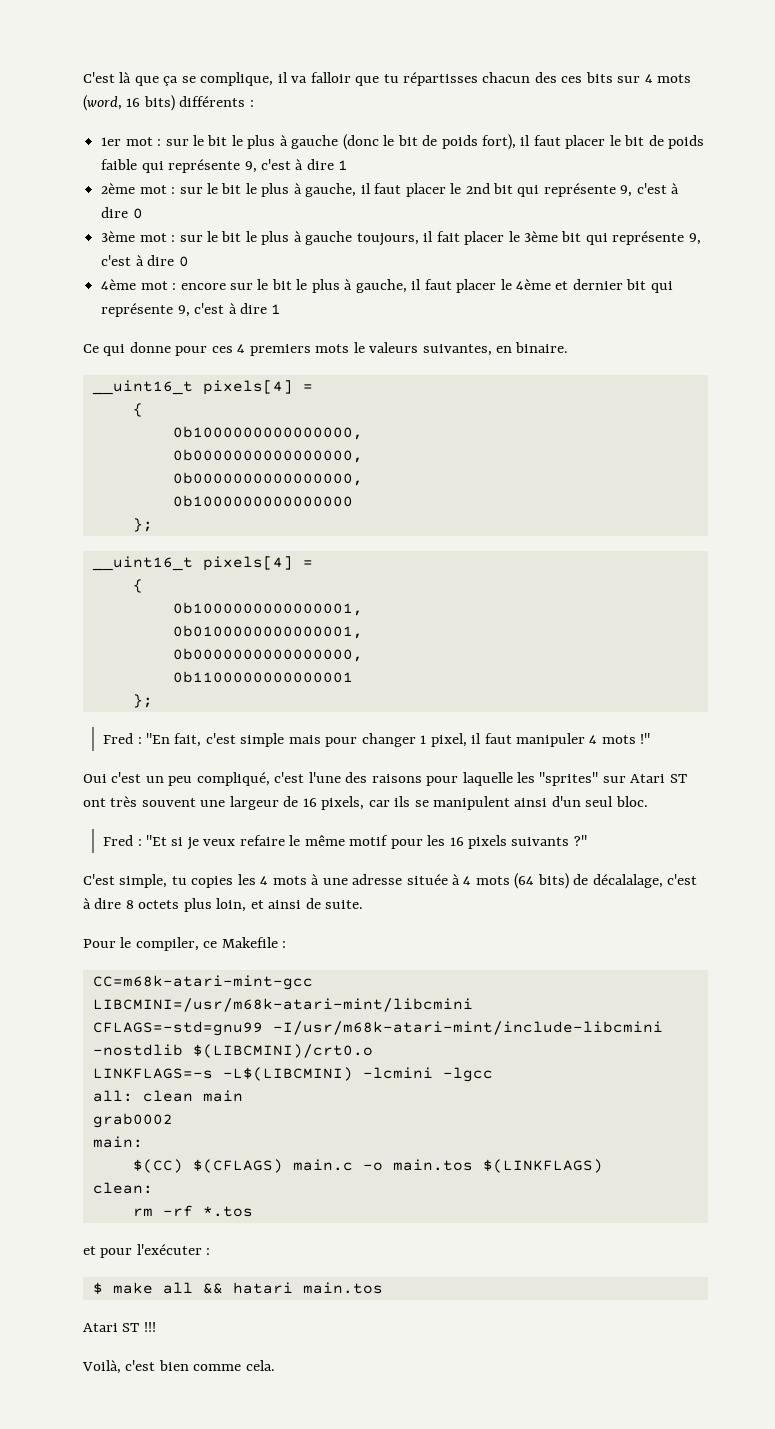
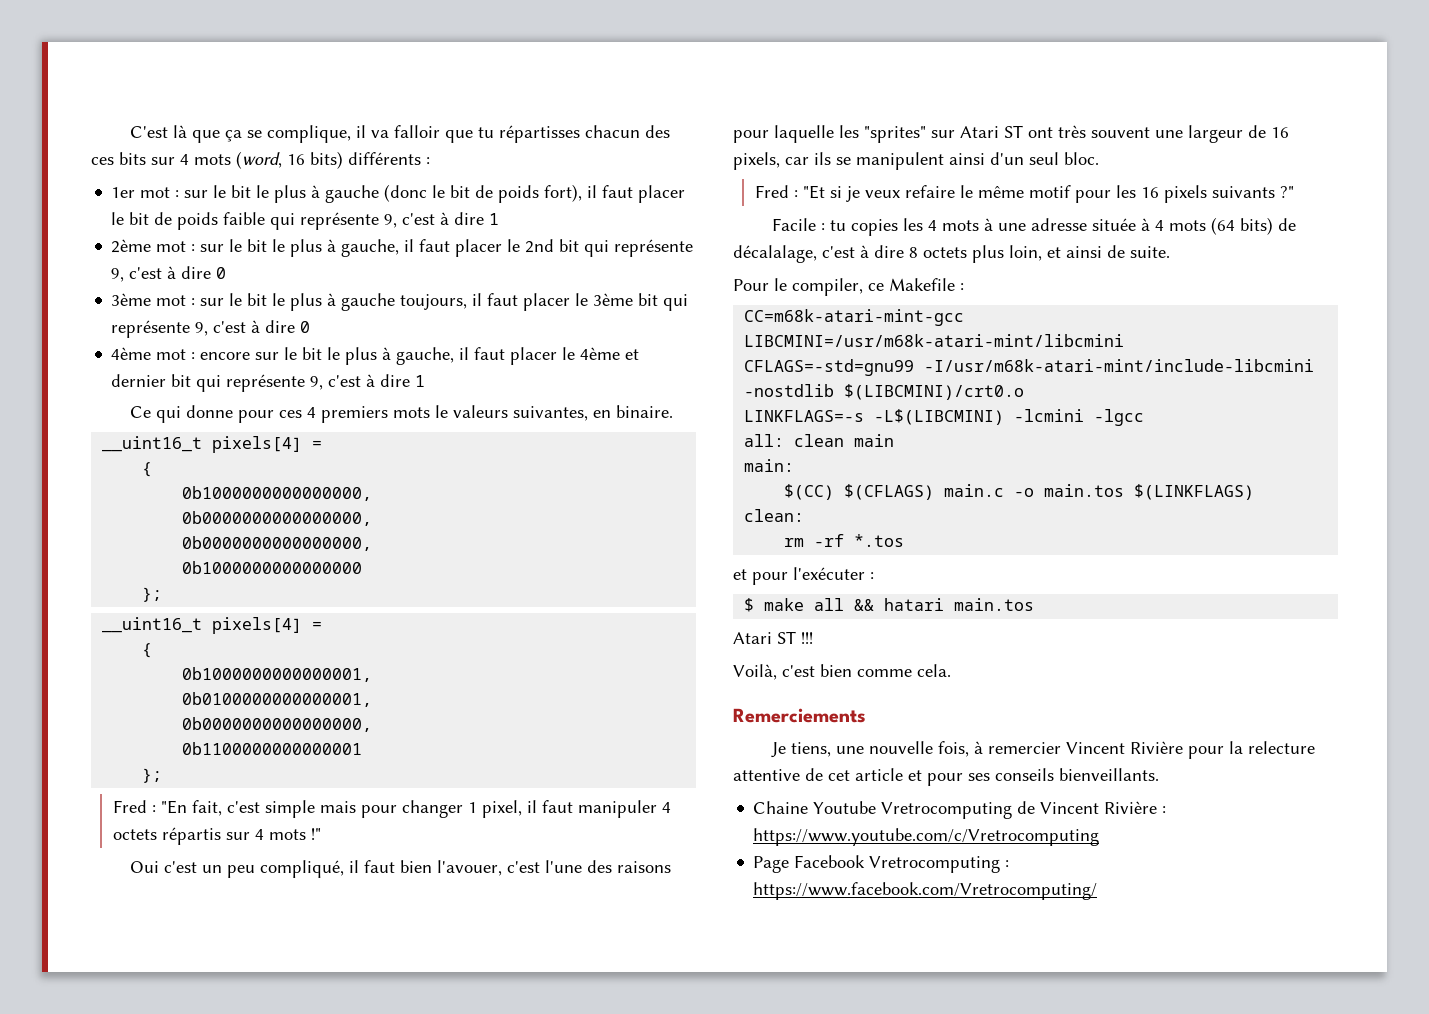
- 3ème mot : sur le bit le plus à gauche toujours, il fait placer le 3ème bit qui représente 9, c'est à dire 0
+ 3ème mot : sur le bit le plus à gauche toujours, il faut placer le 3ème bit qui représente 9, c'est à dire 0
- Fred : "En fait, c'est simple mais pour changer 1 pixel, il faut manipuler 4 mots !"
+ Fred : "En fait, c'est simple mais pour changer 1 pixel, il faut manipuler 4 octets répartis sur 4 mots !"
- Oui c'est un peu compliqué, c'est l'une des raisons pour laquelle les "sprites" sur Atari ST ont très souvent une largeur de 16 pixels, car ils se manipulent ainsi d'un seul bloc.
+ Oui c'est un peu compliqué, il faut bien l'avouer, c'est l'une des raisons pour laquelle les "sprites" sur Atari ST ont très souvent une largeur de 16 pixels, car ils se manipulent ainsi d'un seul bloc.
- C'est simple, tu copies les 4 mots à une adresse située à 4 mots (64 bits) de décalalage, c'est à dire 8 octets plus loin, et ainsi de suite.
+ Facile : tu copies les 4 mots à une adresse située à 4 mots (64 bits) de décalalage, c'est à dire 8 octets plus loin, et ainsi de suite.
- grab0002
+ Remerciements
+ Je tiens, une nouvelle fois, à remercier Vincent Rivière pour la relecture attentive de cet article et pour ses conseils bienveillants.
+ Chaine Youtube Vretrocomputing de Vincent Rivière : https://www.youtube.com/c/Vretrocomputing
+ Page Facebook Vretrocomputing : https://www.facebook.com/Vretrocomputing/

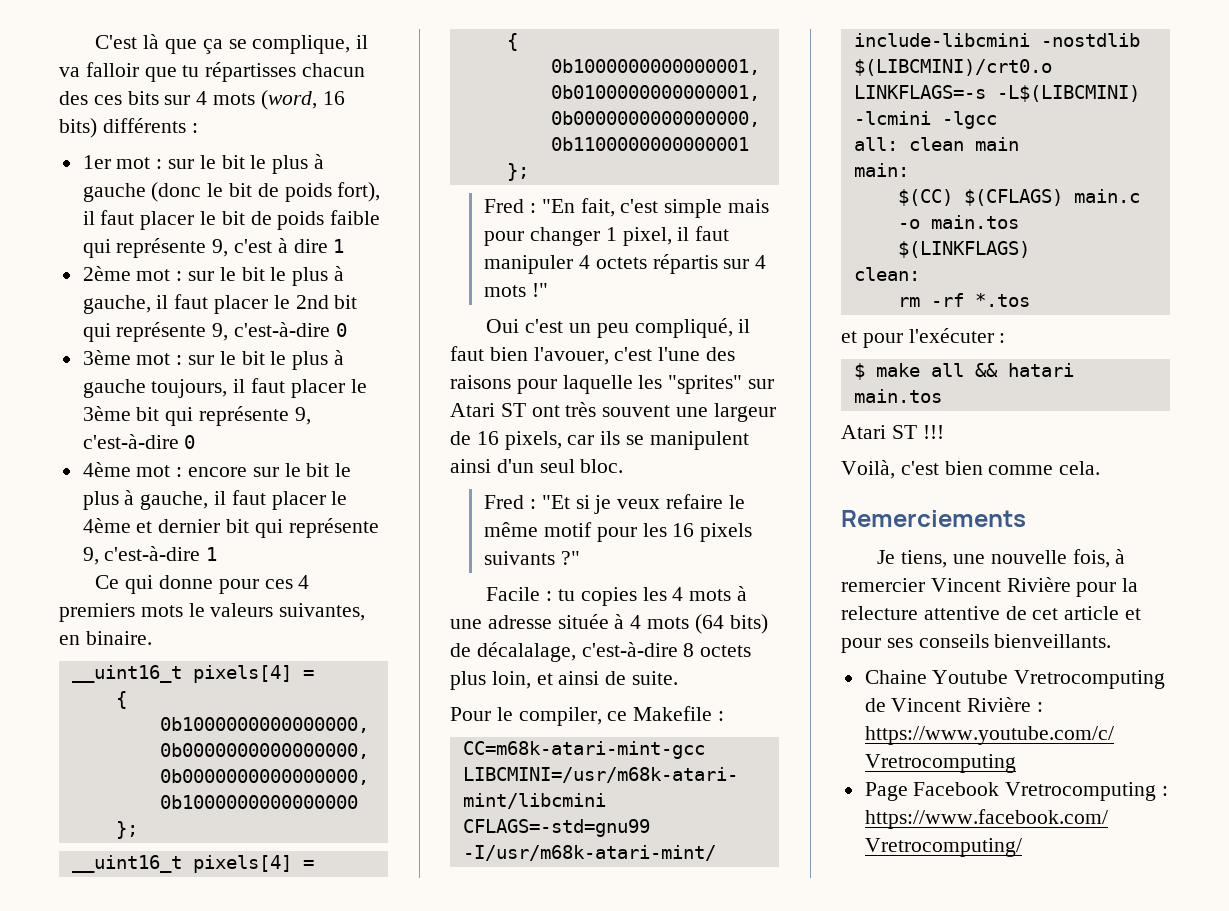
- 2ème mot : sur le bit le plus à gauche, il faut placer le 2nd bit qui représente 9, c'est à dire 0
+ 2ème mot : sur le bit le plus à gauche, il faut placer le 2nd bit qui représente 9, c'est-à-dire 0
- 3ème mot : sur le bit le plus à gauche toujours, il faut placer le 3ème bit qui représente 9, c'est à dire 0
+ 3ème mot : sur le bit le plus à gauche toujours, il faut placer le 3ème bit qui représente 9, c'est-à-dire 0
- 4ème mot : encore sur le bit le plus à gauche, il faut placer le 4ème et dernier bit qui représente 9, c'est à dire 1
+ 4ème mot : encore sur le bit le plus à gauche, il faut placer le 4ème et dernier bit qui représente 9, c'est-à-dire 1
- Facile : tu copies les 4 mots à une adresse située à 4 mots (64 bits) de décalalage, c'est à dire 8 octets plus loin, et ainsi de suite.
+ Facile : tu copies les 4 mots à une adresse située à 4 mots (64 bits) de décalalage, c'est-à-dire 8 octets plus loin, et ainsi de suite.

